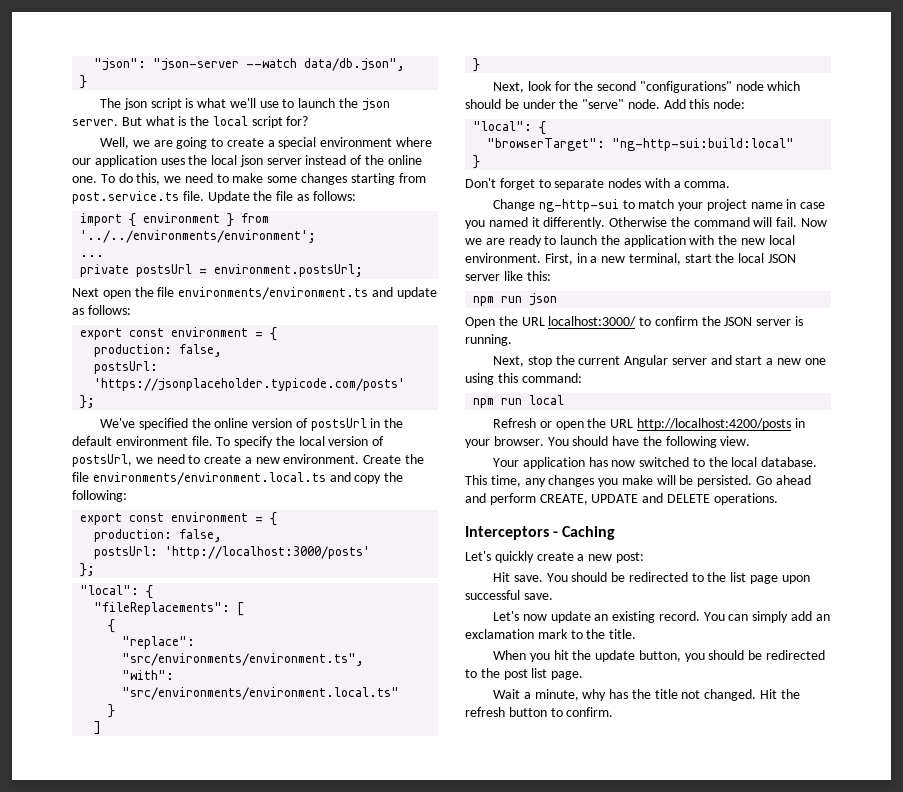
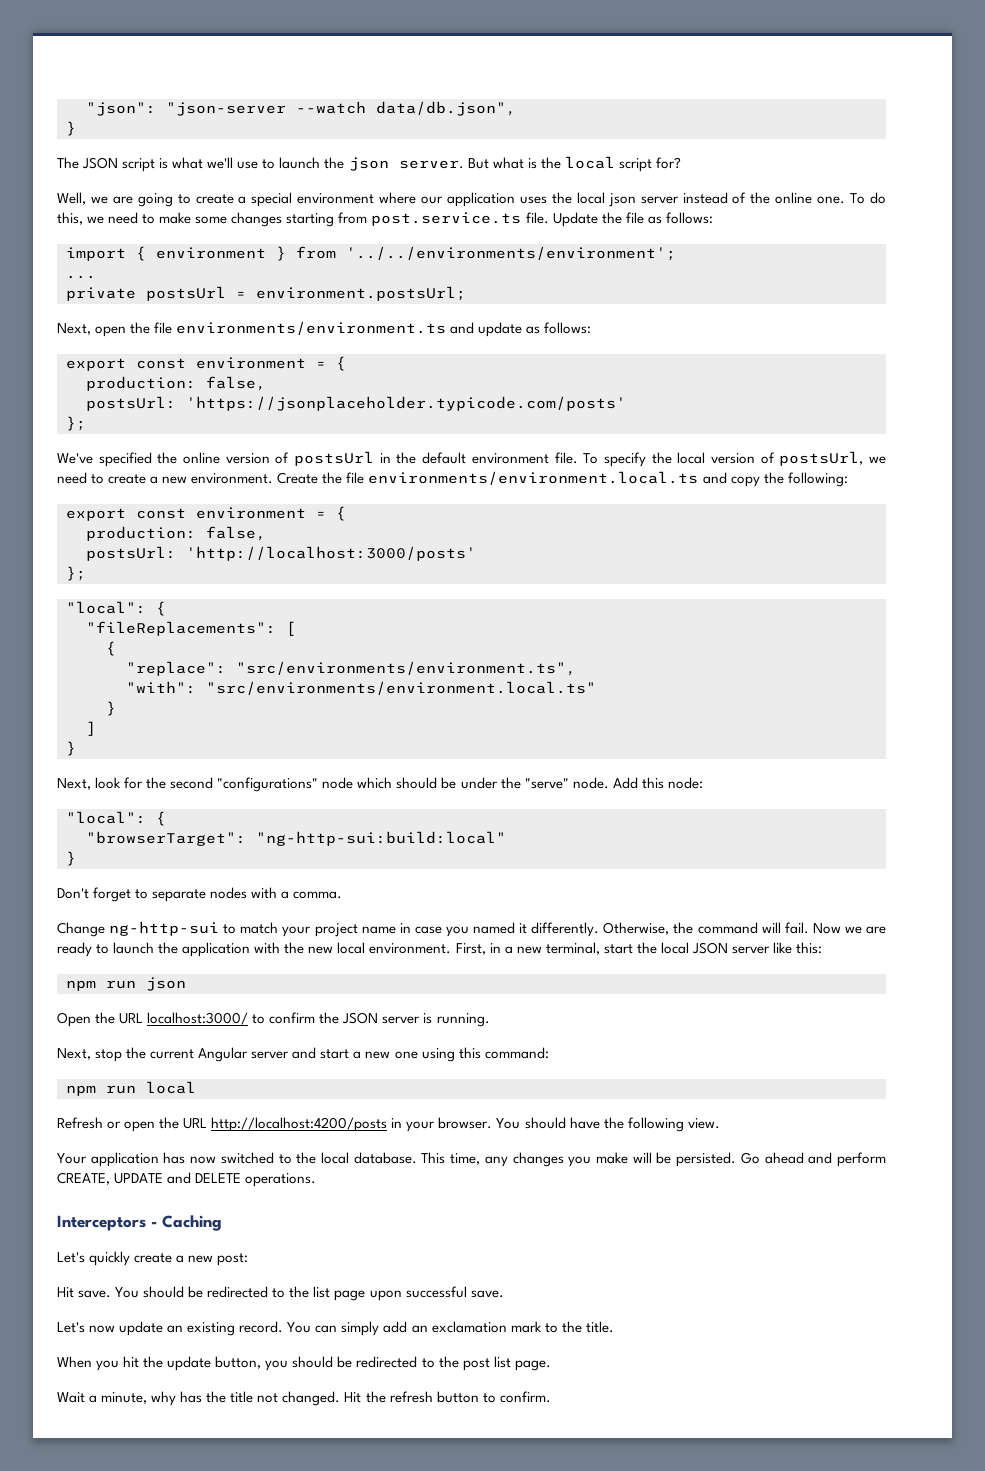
- The json script is what we'll use to launch the json server.
+ The JSON script is what we'll use to launch the json server.
- Next open the file environments/environment.ts and update as follows:
+ Next, open the file environments/environment.ts and update as follows:
- Otherwise the command will fail.
+ Otherwise, the command will fail.

